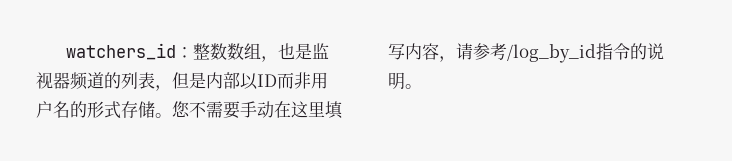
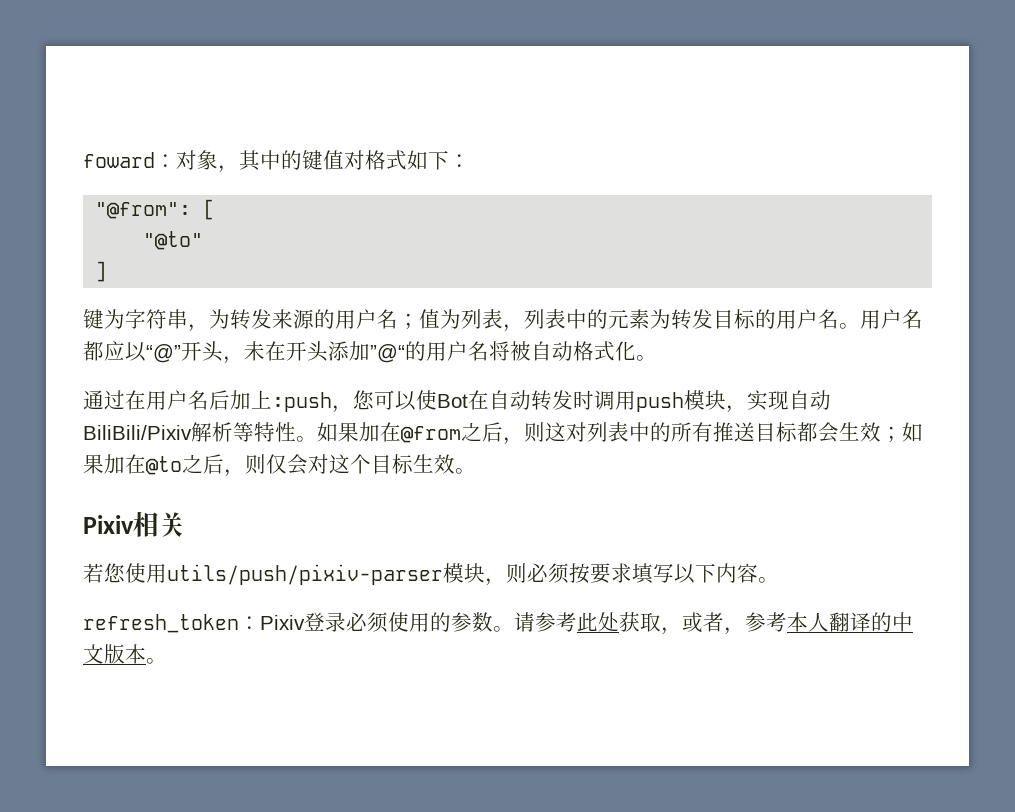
- watchers_id：整数数组，也是监视器频道的列表，但是内部以ID而非用户名的形式存储。您不需要手动在这里填写内容，请参考/log_by_id指令的说明。
+ foward：对象，其中的键值对格式如下：
+ "@from": [
+ "@to"
+ ]
+ 键为字符串，为转发来源的用户名；值为列表，列表中的元素为转发目标的用户名。用户名都应以“@”开头，未在开头添加”@“的用户名将被自动格式化。
+ 通过在用户名后加上:push，您可以使Bot在自动转发时调用push模块，实现自动BiliBili/Pixiv解析等特性。如果加在@from之后，则这对列表中的所有推送目标都会生效；如果加在@to之后，则仅会对这个目标生效。
+ Pixiv相关
+ 若您使用utils/push/pixiv-parser模块，则必须按要求填写以下内容。
+ refresh_token：Pixiv登录必须使用的参数。请参考此处获取，或者，参考本人翻译的中文版本。

